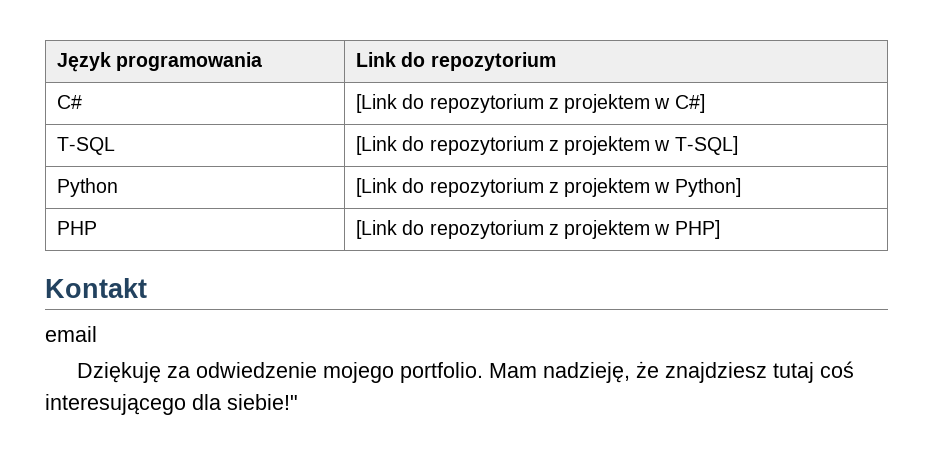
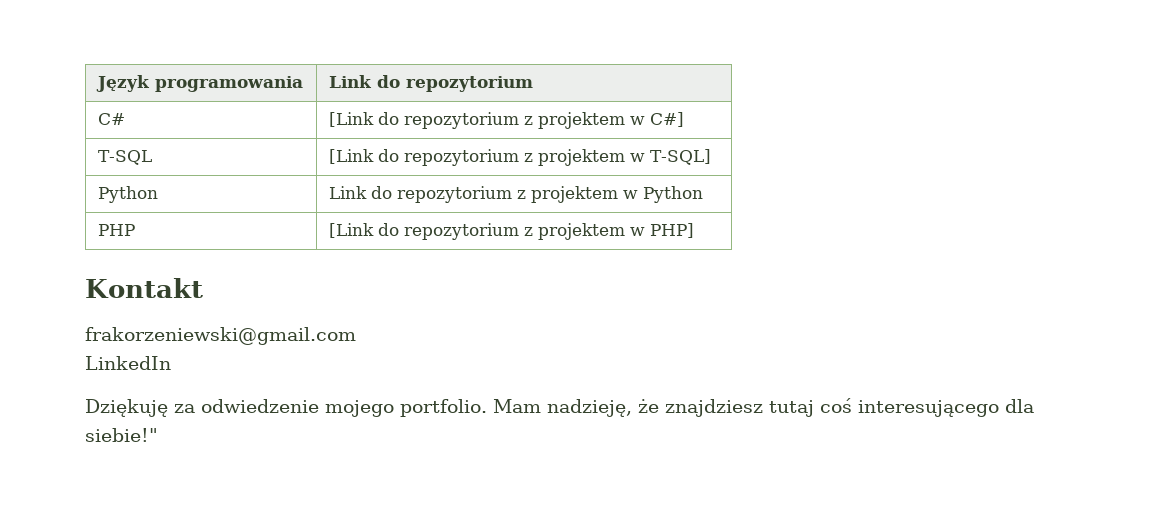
- Python | [Link do repozytorium z projektem w Python]
+ Python | Link do repozytorium z projektem w Python
- email
+ frakorzeniewski@gmail.com
+ LinkedIn

